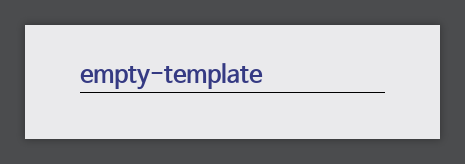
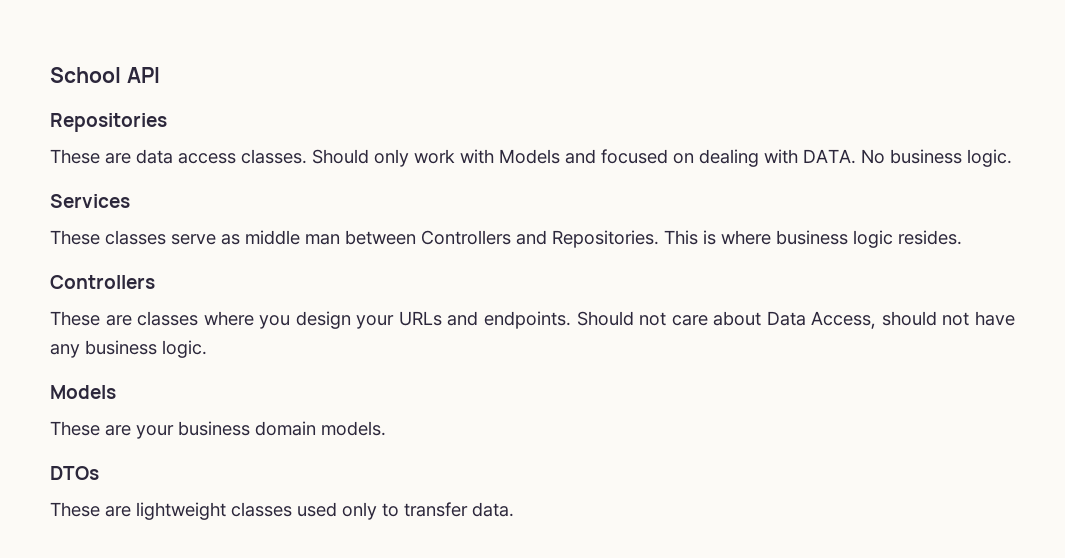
- empty-template
+ School API
+ Repositories
+ These are data access classes. Should only work with Models and focused on dealing with DATA. No business logic.
+ Services
+ These classes serve as middle man between Controllers and Repositories. This is where business logic resides.
+ Controllers
+ These are classes where you design your URLs and endpoints. Should not care about Data Access, should not have any business logic.
+ Models
+ These are your business domain models.
+ DTOs
+ These are lightweight classes used only to transfer data.

